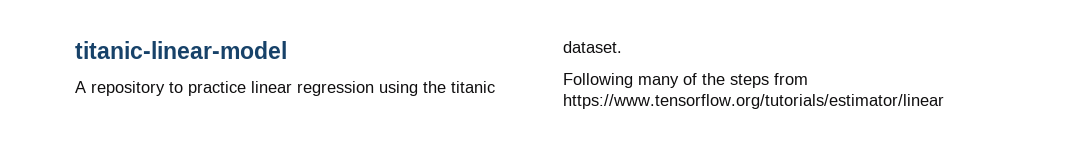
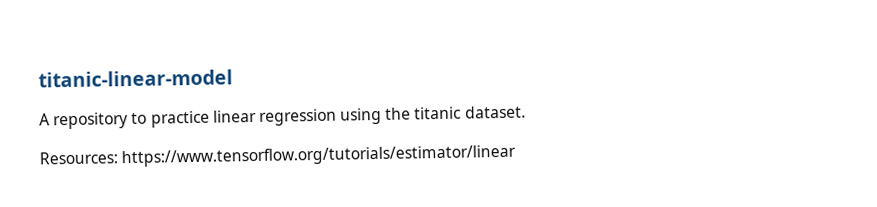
- Following many of the steps from https://www.tensorflow.org/tutorials/estimator/linear
+ Resources: https://www.tensorflow.org/tutorials/estimator/linear

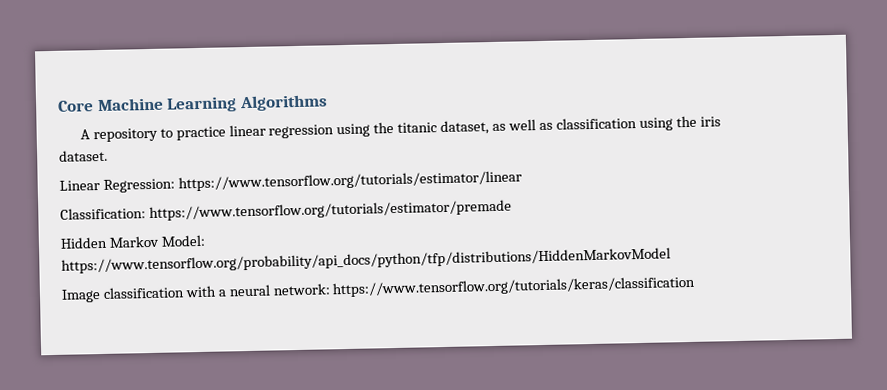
- titanic-linear-model
+ Core Machine Learning Algorithms
- A repository to practice linear regression using the titanic dataset.
+ A repository to practice linear regression using the titanic dataset, as well as classification using the iris dataset.
- Resources: https://www.tensorflow.org/tutorials/estimator/linear
+ Linear Regression: https://www.tensorflow.org/tutorials/estimator/linear
+ Classification: https://www.tensorflow.org/tutorials/estimator/premade
+ Hidden Markov Model: https://www.tensorflow.org/probability/api_docs/python/tfp/distributions/HiddenMarkovModel
+ Image classification with a neural network: https://www.tensorflow.org/tutorials/keras/classification

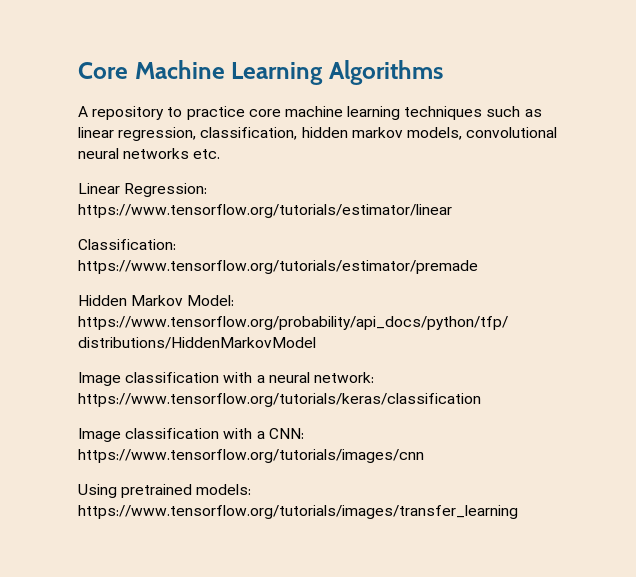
- A repository to practice linear regression using the titanic dataset, as well as classification using the iris dataset.
+ A repository to practice core machine learning techniques such as linear regression, classification, hidden markov models, convolutional neural networks etc.
+ Image classification with a CNN: https://www.tensorflow.org/tutorials/images/cnn
+ Using pretrained models: https://www.tensorflow.org/tutorials/images/transfer_learning

